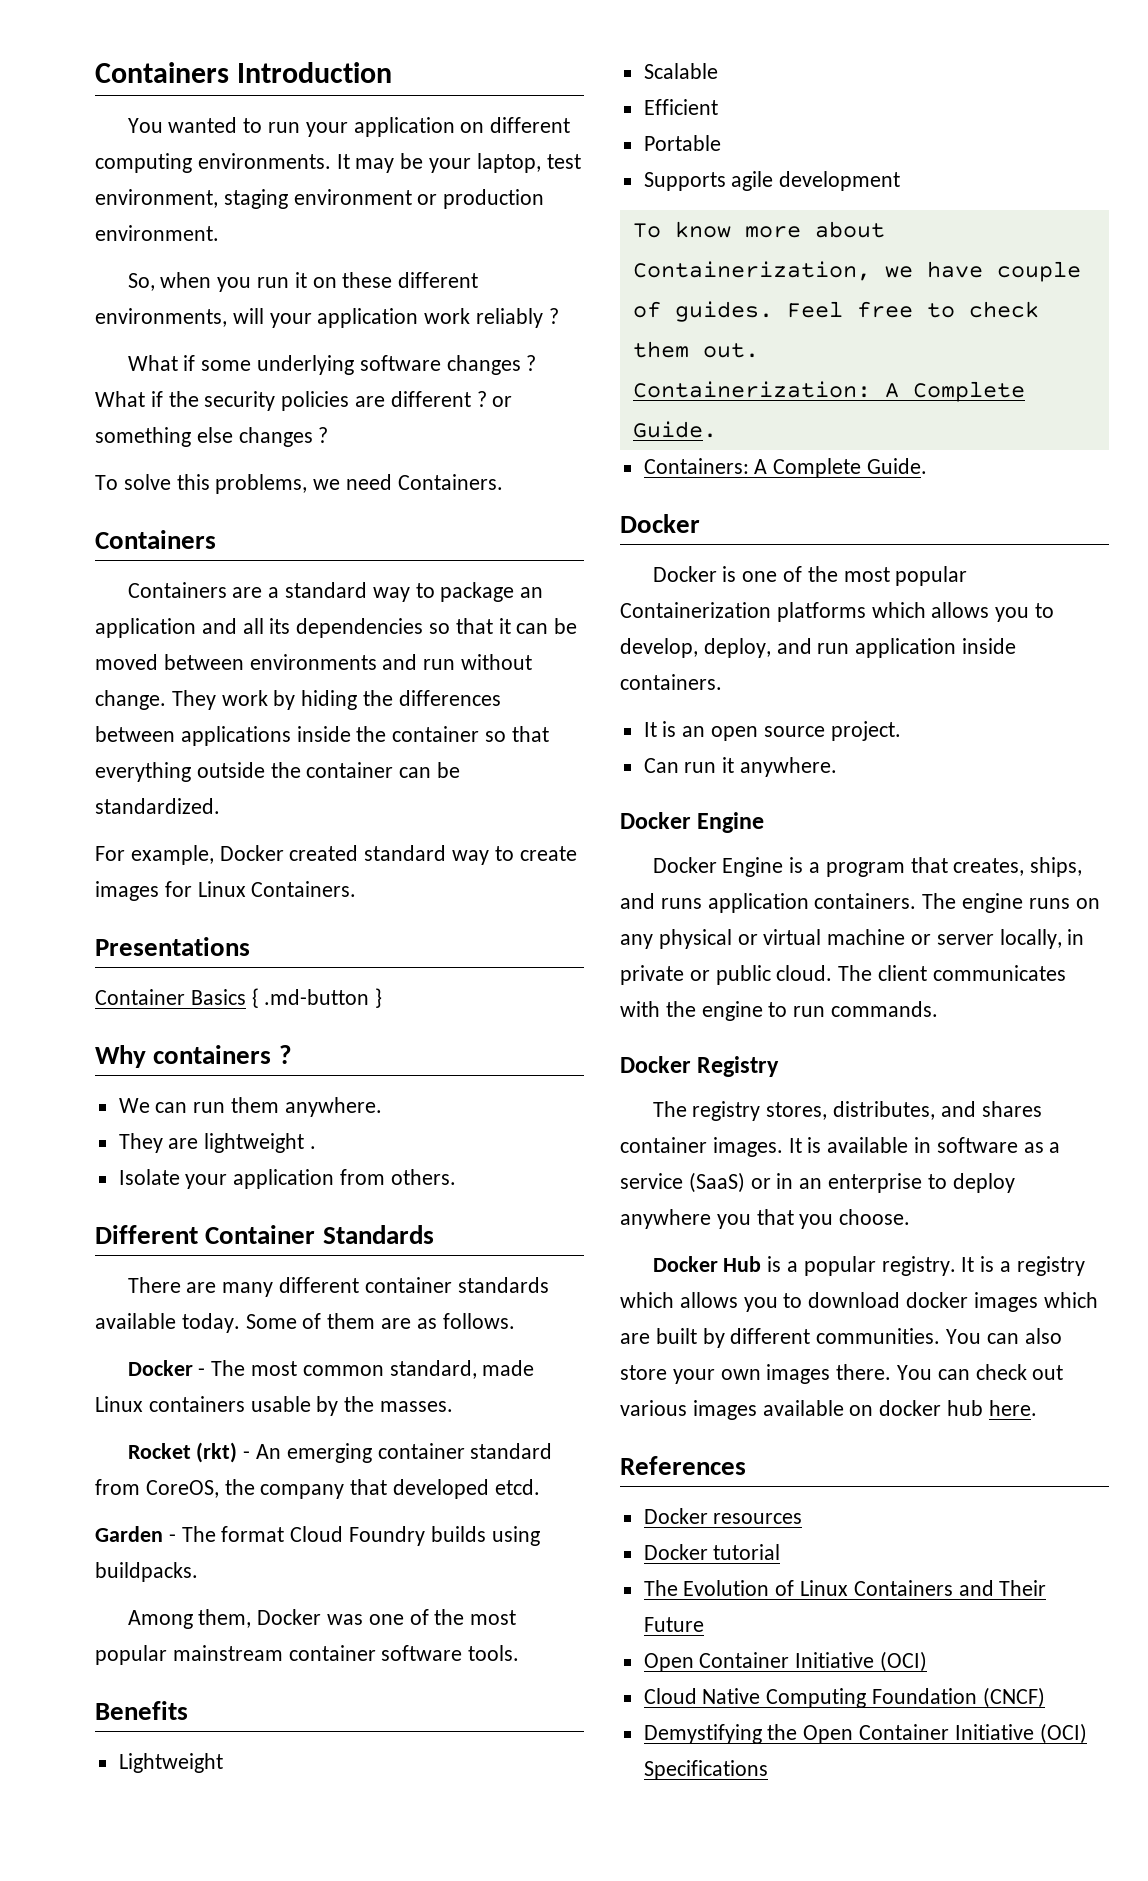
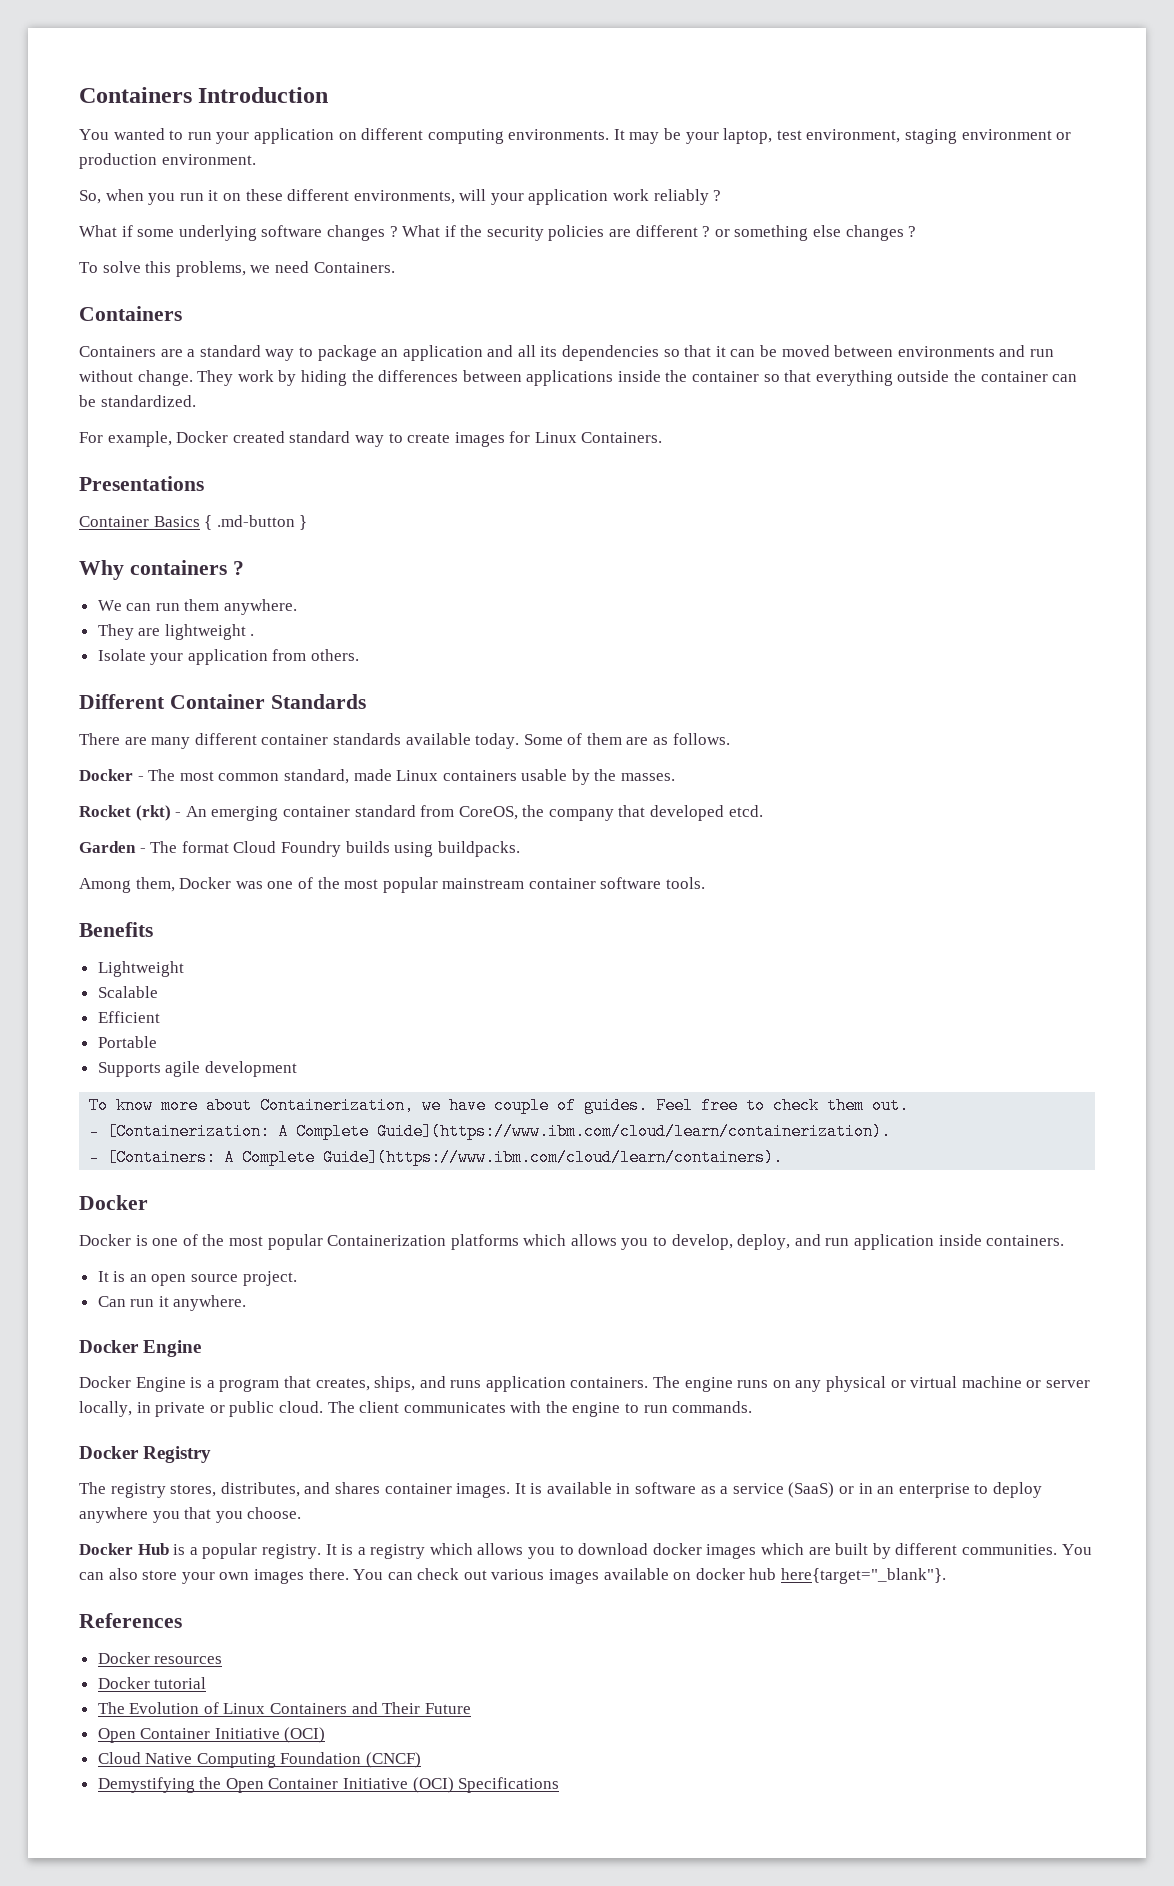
- Containerization: A Complete Guide.
- Containers: A Complete Guide.
+ - [Containerization: A Complete Guide](https://www.ibm.com/cloud/learn/containerization).
+ - [Containers: A Complete Guide](https://www.ibm.com/cloud/learn/containers).
- You can check out various images available on docker hub here.
+ You can check out various images available on docker hub here{target="_blank"}.

